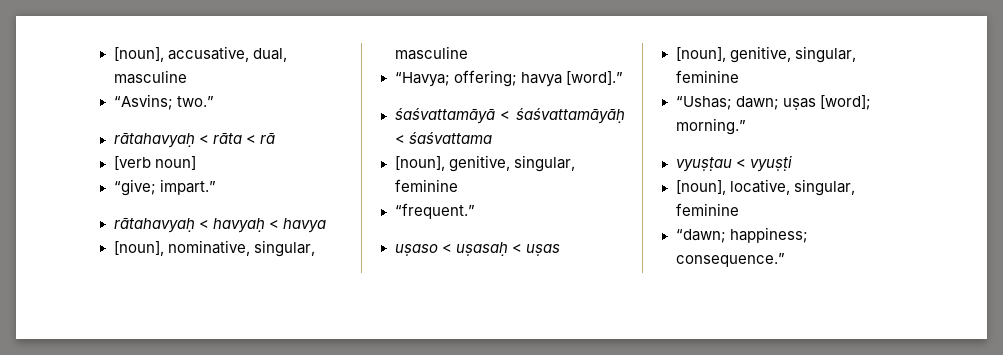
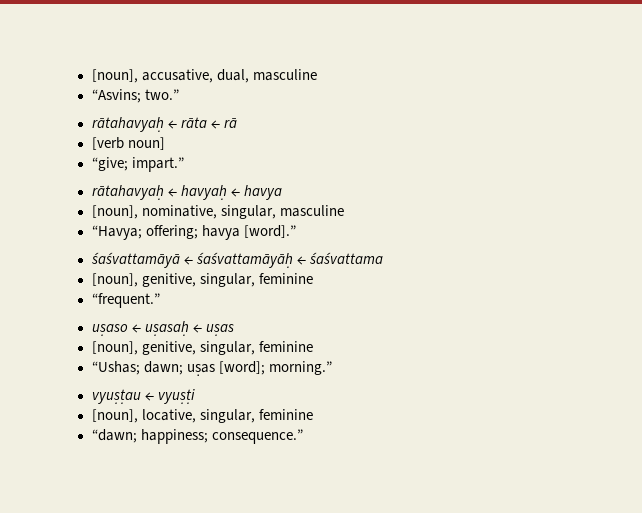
- rātahavyaḥ < rāta < rā
+ rātahavyaḥ ← rāta ← rā
- rātahavyaḥ < havyaḥ < havya
+ rātahavyaḥ ← havyaḥ ← havya
- śaśvattamāyā < śaśvattamāyāḥ < śaśvattama
+ śaśvattamāyā ← śaśvattamāyāḥ ← śaśvattama
- uṣaso < uṣasaḥ < uṣas
+ uṣaso ← uṣasaḥ ← uṣas
- vyuṣṭau < vyuṣṭi
+ vyuṣṭau ← vyuṣṭi

